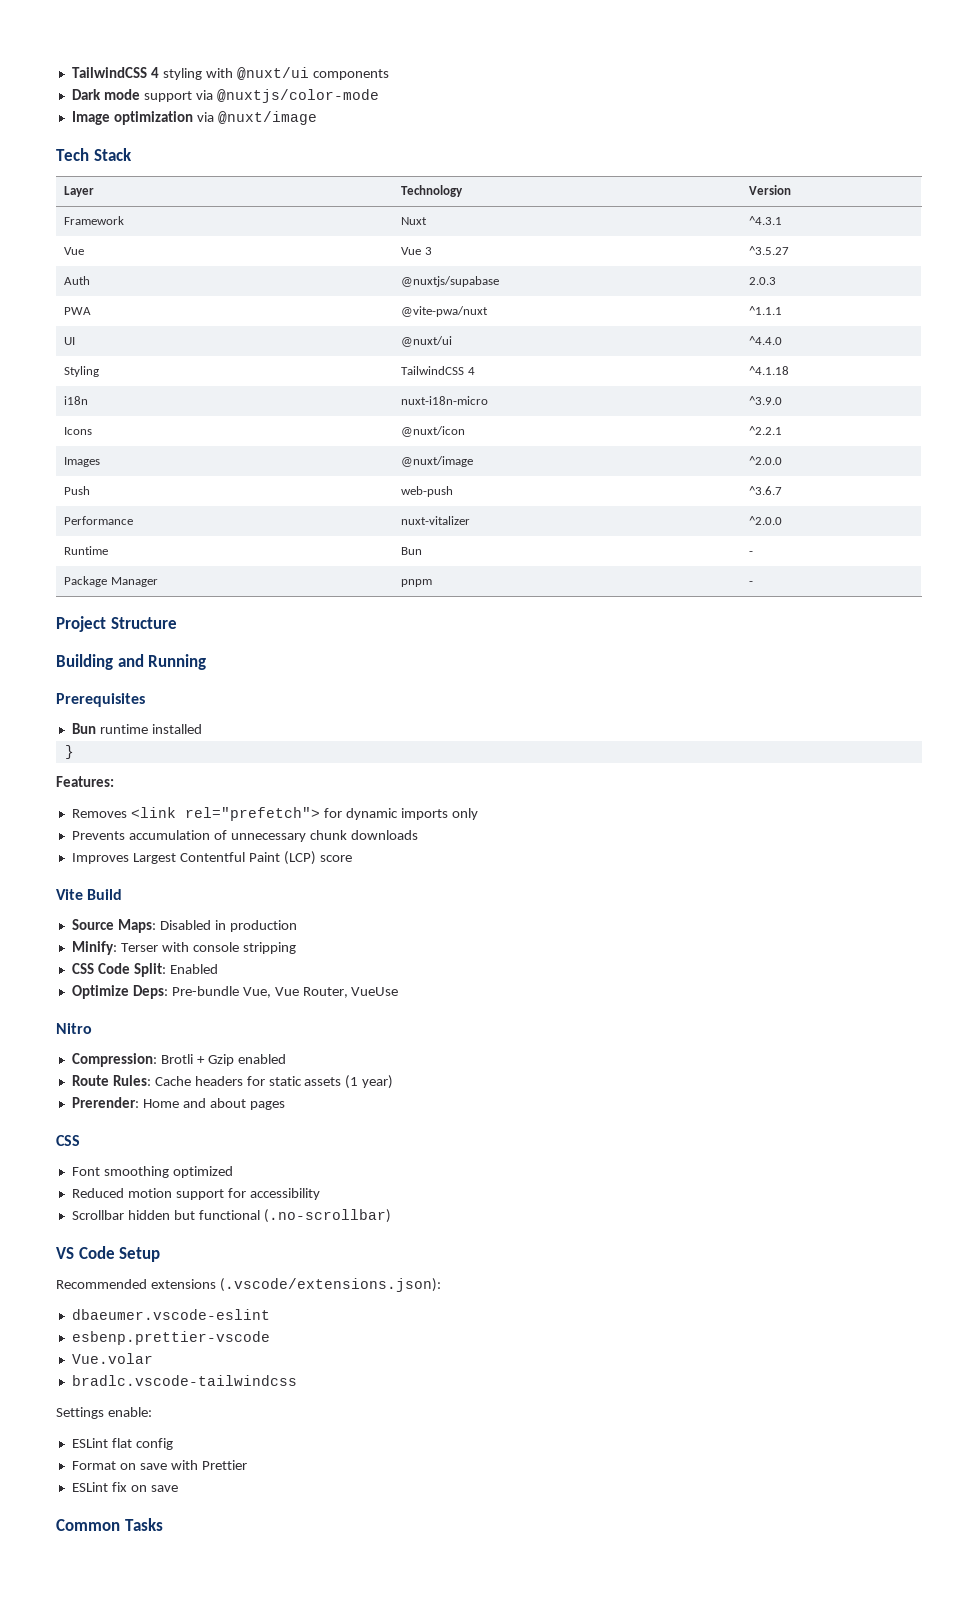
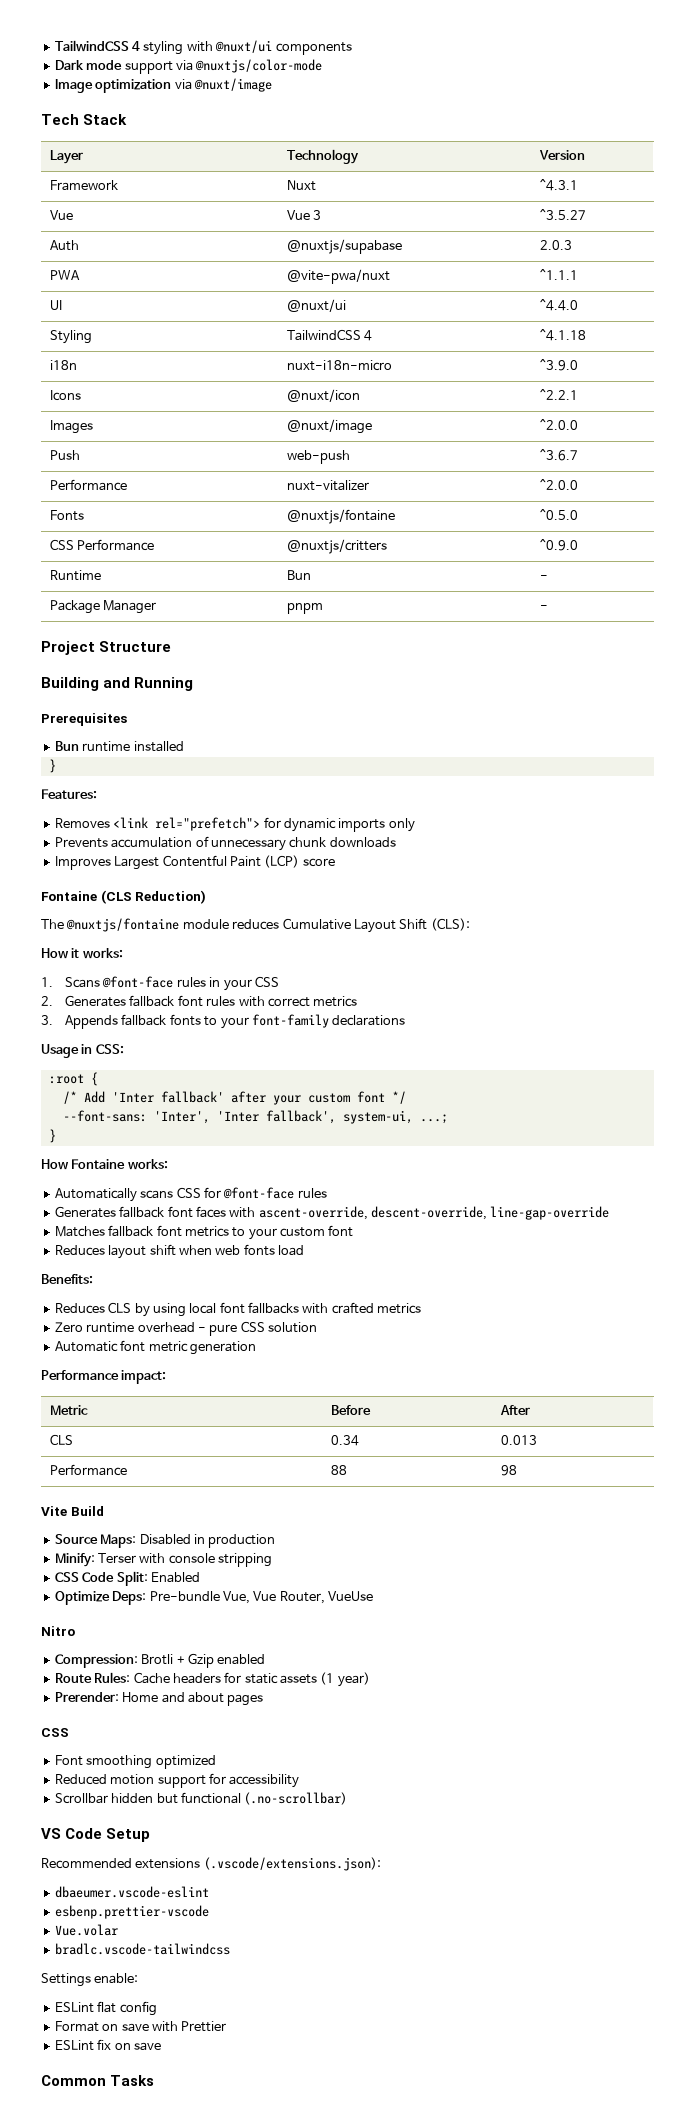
+ Fonts | @nuxtjs/fontaine | ^0.5.0
+ CSS Performance | @nuxtjs/critters | ^0.9.0
+ Fontaine (CLS Reduction)
+ The @nuxtjs/fontaine module reduces Cumulative Layout Shift (CLS):
+ How it works:
+ 1. Scans @font-face rules in your CSS
+ 2. Generates fallback font rules with correct metrics
+ 3. Appends fallback fonts to your font-family declarations
+ Usage in CSS:
+ :root {
+ /* Add 'Inter fallback' after your custom font */
+ --font-sans: 'Inter', 'Inter fallback', system-ui, ...;
+ }
+ How Fontaine works:
+ Automatically scans CSS for @font-face rules
+ Generates fallback font faces with ascent-override, descent-override, line-gap-override
+ Matches fallback font metrics to your custom font
+ Reduces layout shift when web fonts load
+ Benefits:
+ Reduces CLS by using local font fallbacks with crafted metrics
+ Zero runtime overhead - pure CSS solution
+ Automatic font metric generation
+ Performance impact:
+ Metric | Before | After
+ CLS | 0.34 | 0.013
+ Performance | 88 | 98

